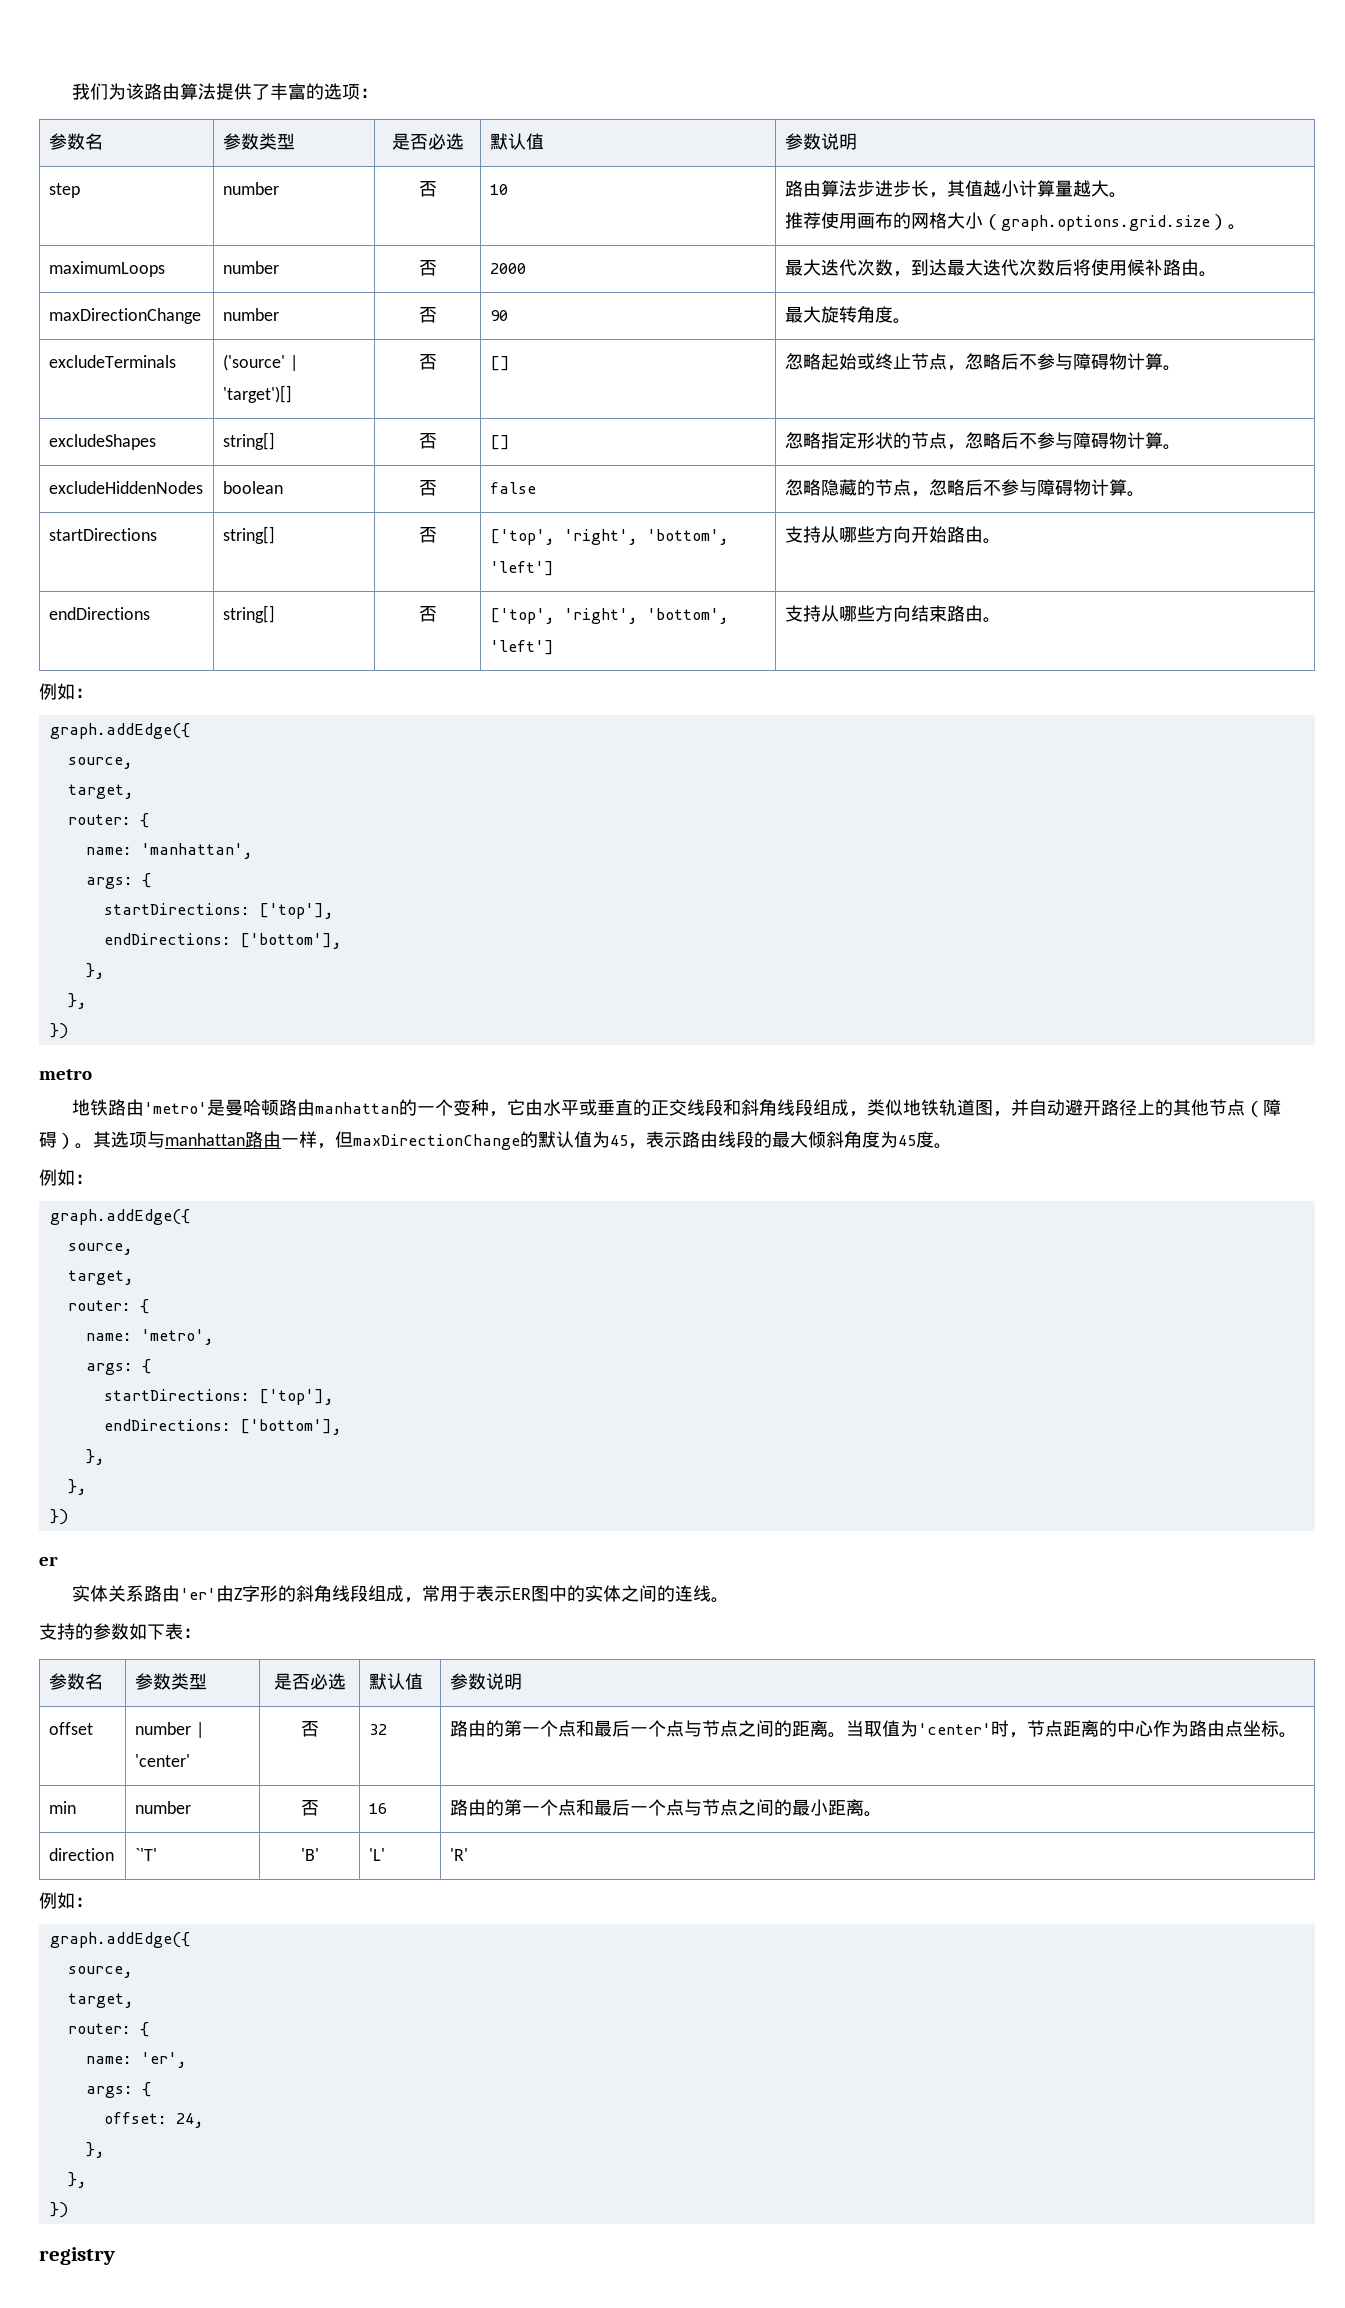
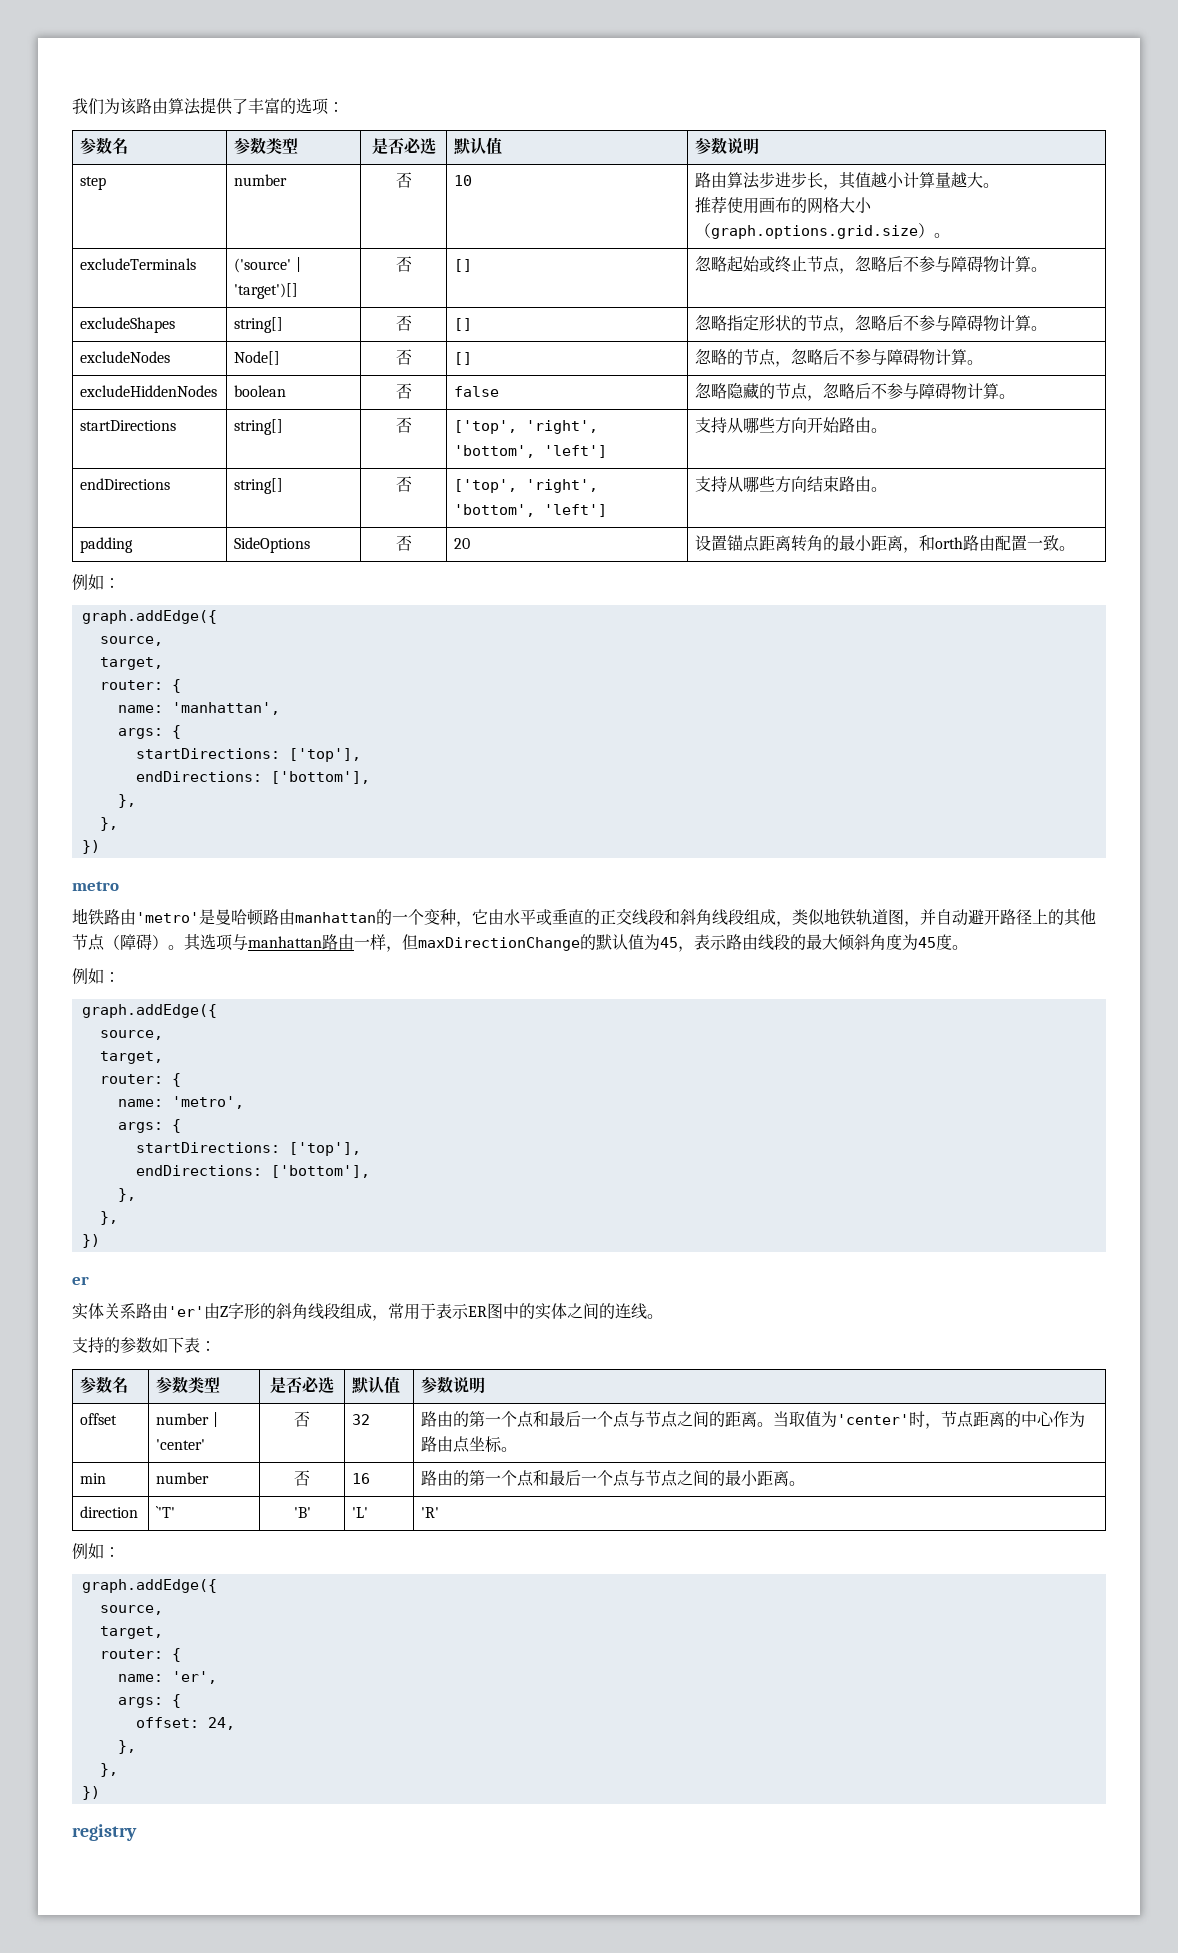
- maximumLoops | number | 否 | 2000 | 最大迭代次数，到达最大迭代次数后将使用候补路由。
- maxDirectionChange | number | 否 | 90 | 最大旋转角度。
+ excludeNodes | Node[] | 否 | [] | 忽略的节点，忽略后不参与障碍物计算。
+ padding | SideOptions | 否 | 20 | 设置锚点距离转角的最小距离，和orth路由配置一致。

